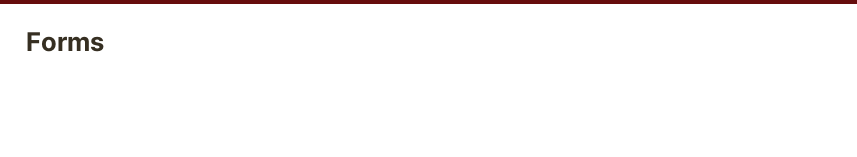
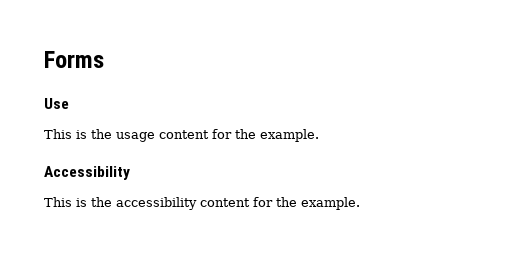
+ Use
+ This is the usage content for the example.
+ Accessibility
+ This is the accessibility content for the example.

